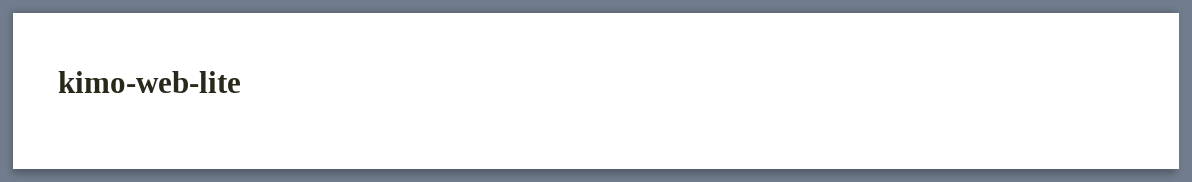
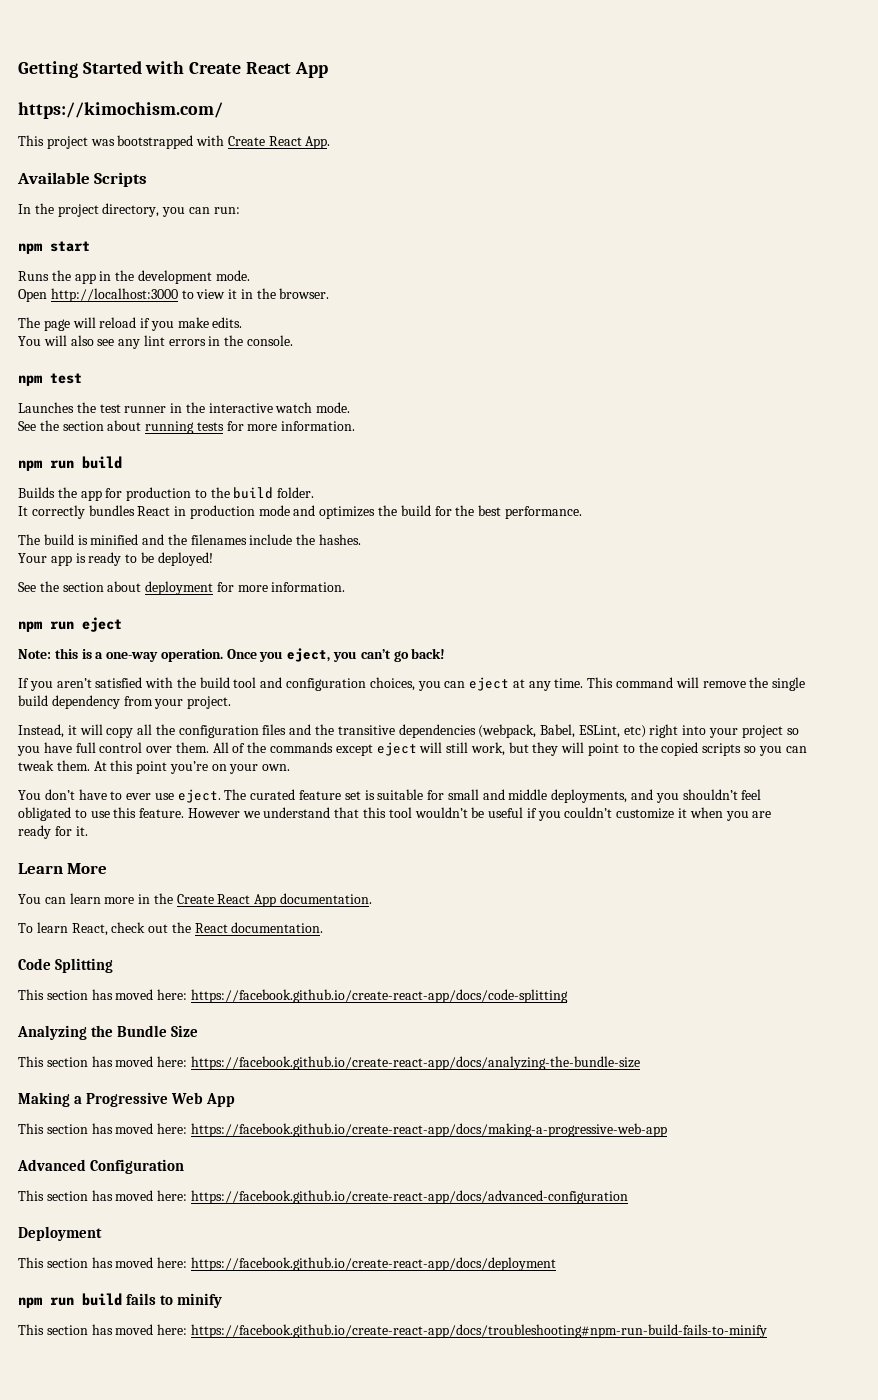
- kimo-web-lite
+ Getting Started with Create React App
+ https://kimochism.com/
+ This project was bootstrapped with Create React App.
+ Available Scripts
+ In the project directory, you can run:
+ npm start
+ Runs the app in the development mode.
+ Open http://localhost:3000 to view it in the browser.
+ The page will reload if you make edits.
+ You will also see any lint errors in the console.
+ npm test
+ Launches the test runner in the interactive watch mode.
+ See the section about running tests for more information.
+ npm run build
+ Builds the app for production to the build folder.
+ It correctly bundles React in production mode and optimizes the build for the best performance.
+ The build is minified and the filenames include the hashes.
+ Your app is ready to be deployed!
+ See the section about deployment for more information.
+ npm run eject
+ Note: this is a one-way operation. Once you eject, you can’t go back!
+ If you aren’t satisfied with the build tool and configuration choices, you can eject at any time. This command will remove the single build dependency from your project.
+ Instead, it will copy all the configuration files and the transitive dependencies (webpack, Babel, ESLint, etc) right into your project so you have full control over them. All of the commands except eject will still work, but they will point to the copied scripts so you can tweak them. At this point you’re on your own.
+ You don’t have to ever use eject. The curated feature set is suitable for small and middle deployments, and you shouldn’t feel obligated to use this feature. However we understand that this tool wouldn’t be useful if you couldn’t customize it when you are ready for it.
+ Learn More
+ You can learn more in the Create React App documentation.
+ To learn React, check out the React documentation.
+ Code Splitting
+ This section has moved here: https://facebook.github.io/create-react-app/docs/code-splitting
+ Analyzing the Bundle Size
+ This section has moved here: https://facebook.github.io/create-react-app/docs/analyzing-the-bundle-size
+ Making a Progressive Web App
+ This section has moved here: https://facebook.github.io/create-react-app/docs/making-a-progressive-web-app
+ Advanced Configuration
+ This section has moved here: https://facebook.github.io/create-react-app/docs/advanced-configuration
+ Deployment
+ This section has moved here: https://facebook.github.io/create-react-app/docs/deployment
+ npm run build fails to minify
+ This section has moved here: https://facebook.github.io/create-react-app/docs/troubleshooting#npm-run-build-fails-to-minify

